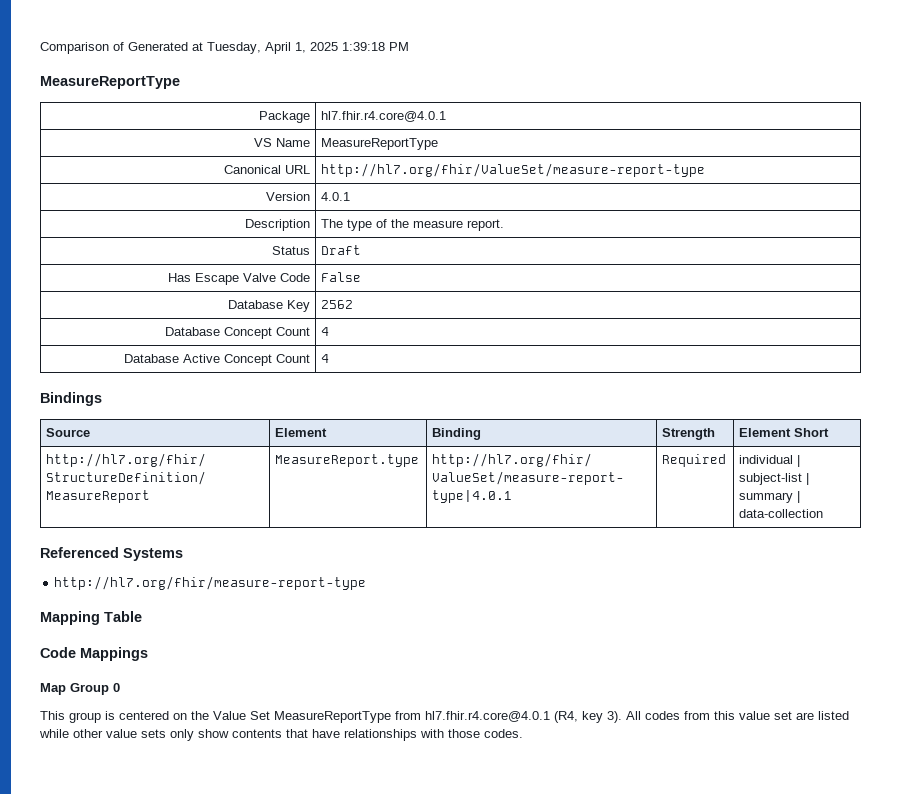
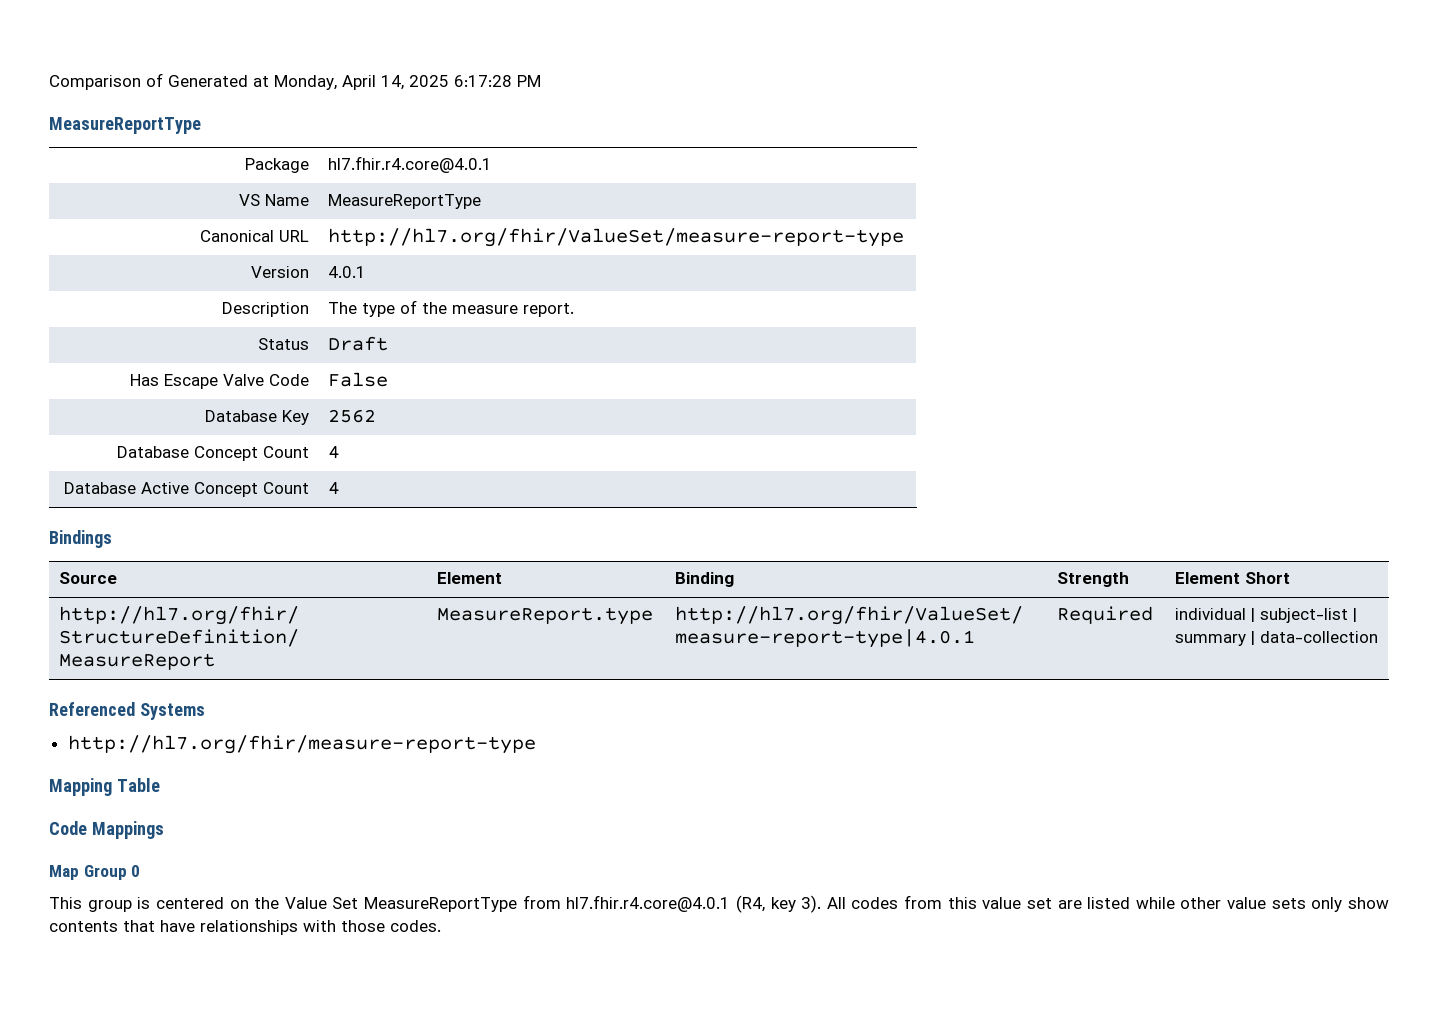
- Comparison of Generated at Tuesday, April 1, 2025 1:39:18 PM
+ Comparison of Generated at Monday, April 14, 2025 6:17:28 PM

